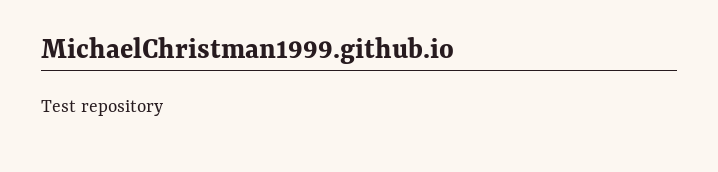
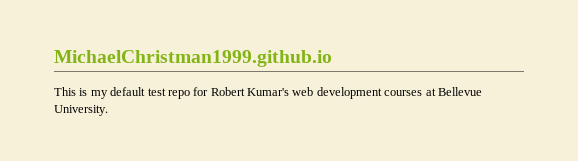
- Test repository
+ This is my default test repo for Robert Kumar's web development courses at Bellevue University.

